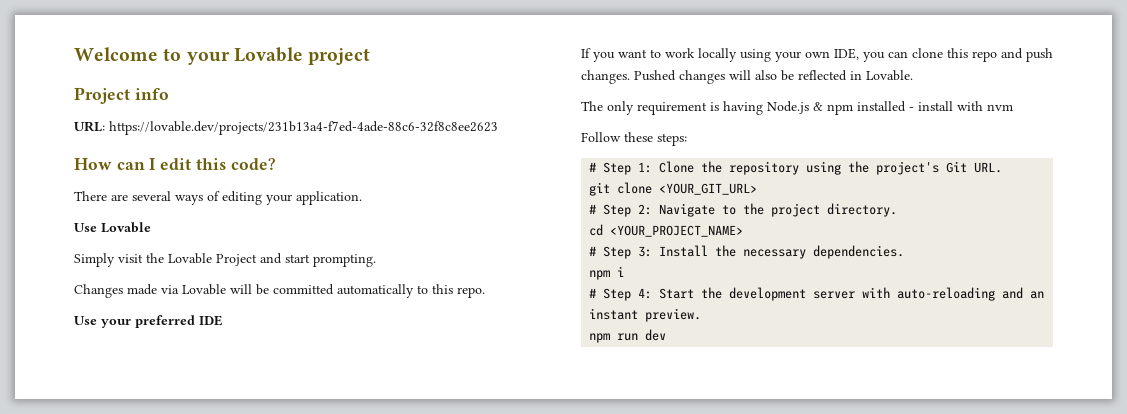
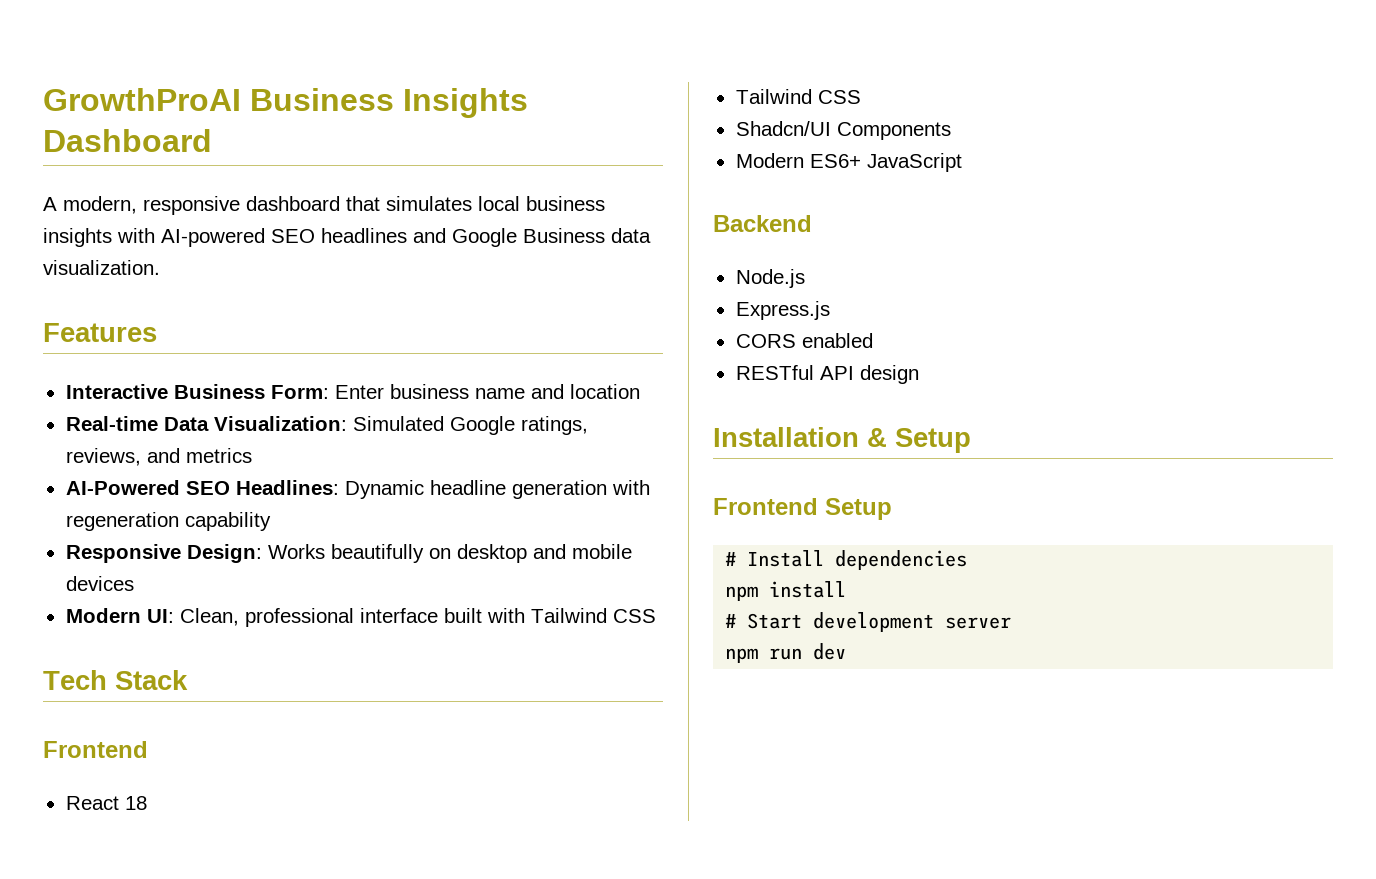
- Welcome to your Lovable project
- Project info
- URL: https://lovable.dev/projects/231b13a4-f7ed-4ade-88c6-32f8c8ee2623
- How can I edit this code?
- There are several ways of editing your application.
- Use Lovable
- Simply visit the Lovable Project and start prompting.
- Changes made via Lovable will be committed automatically to this repo.
- Use your preferred IDE
- If you want to work locally using your own IDE, you can clone this repo and push changes. Pushed changes will also be reflected in Lovable.
- The only requirement is having Node.js & npm installed - install with nvm
- Follow these steps:
- # Step 1: Clone the repository using the project's Git URL.
- git clone <YOUR_GIT_URL>
- # Step 2: Navigate to the project directory.
- cd <YOUR_PROJECT_NAME>
- # Step 3: Install the necessary dependencies.
- npm i
- # Step 4: Start the development server with auto-reloading and an instant preview.
+ GrowthProAI Business Insights Dashboard
+ A modern, responsive dashboard that simulates local business insights with AI-powered SEO headlines and Google Business data visualization.
+ Features
+ Interactive Business Form: Enter business name and location
+ Real-time Data Visualization: Simulated Google ratings, reviews, and metrics
+ AI-Powered SEO Headlines: Dynamic headline generation with regeneration capability
+ Responsive Design: Works beautifully on desktop and mobile devices
+ Modern UI: Clean, professional interface built with Tailwind CSS
+ Tech Stack
+ Frontend
+ React 18
+ Tailwind CSS
+ Shadcn/UI Components
+ Modern ES6+ JavaScript
+ Backend
+ Node.js
+ Express.js
+ CORS enabled
+ RESTful API design
+ Installation & Setup
+ Frontend Setup
+ # Install dependencies
+ npm install
+ # Start development server

